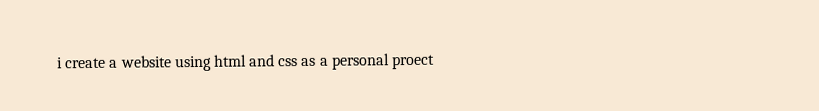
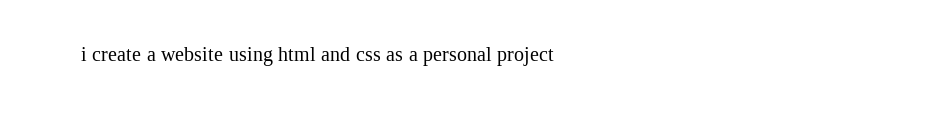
- i create a website using html and css as a personal proect
+ i create a website using html and css as a personal project

